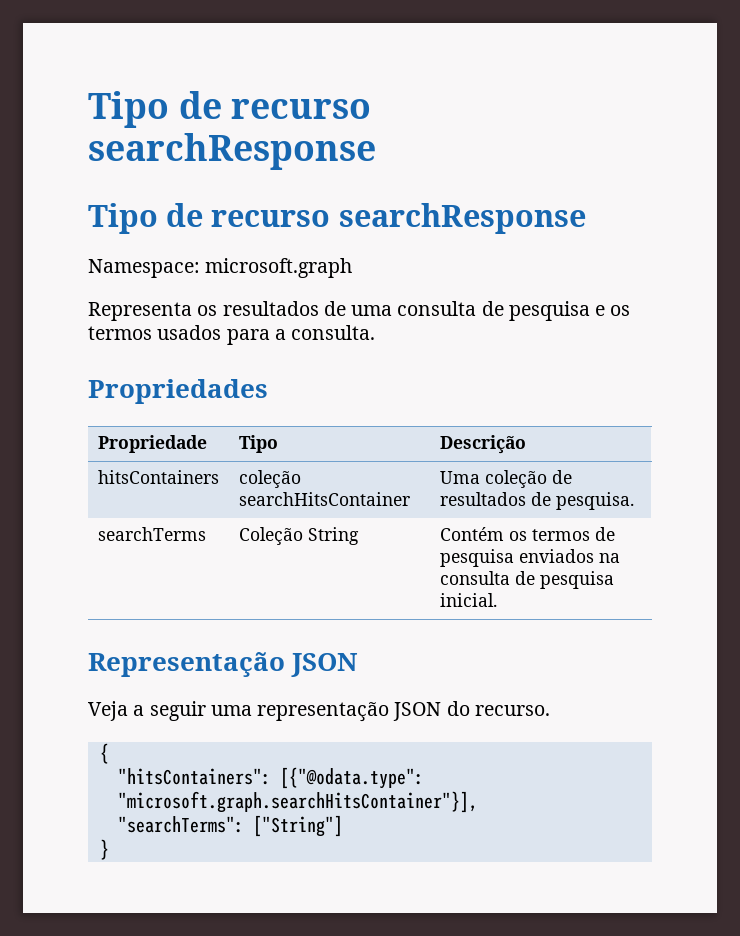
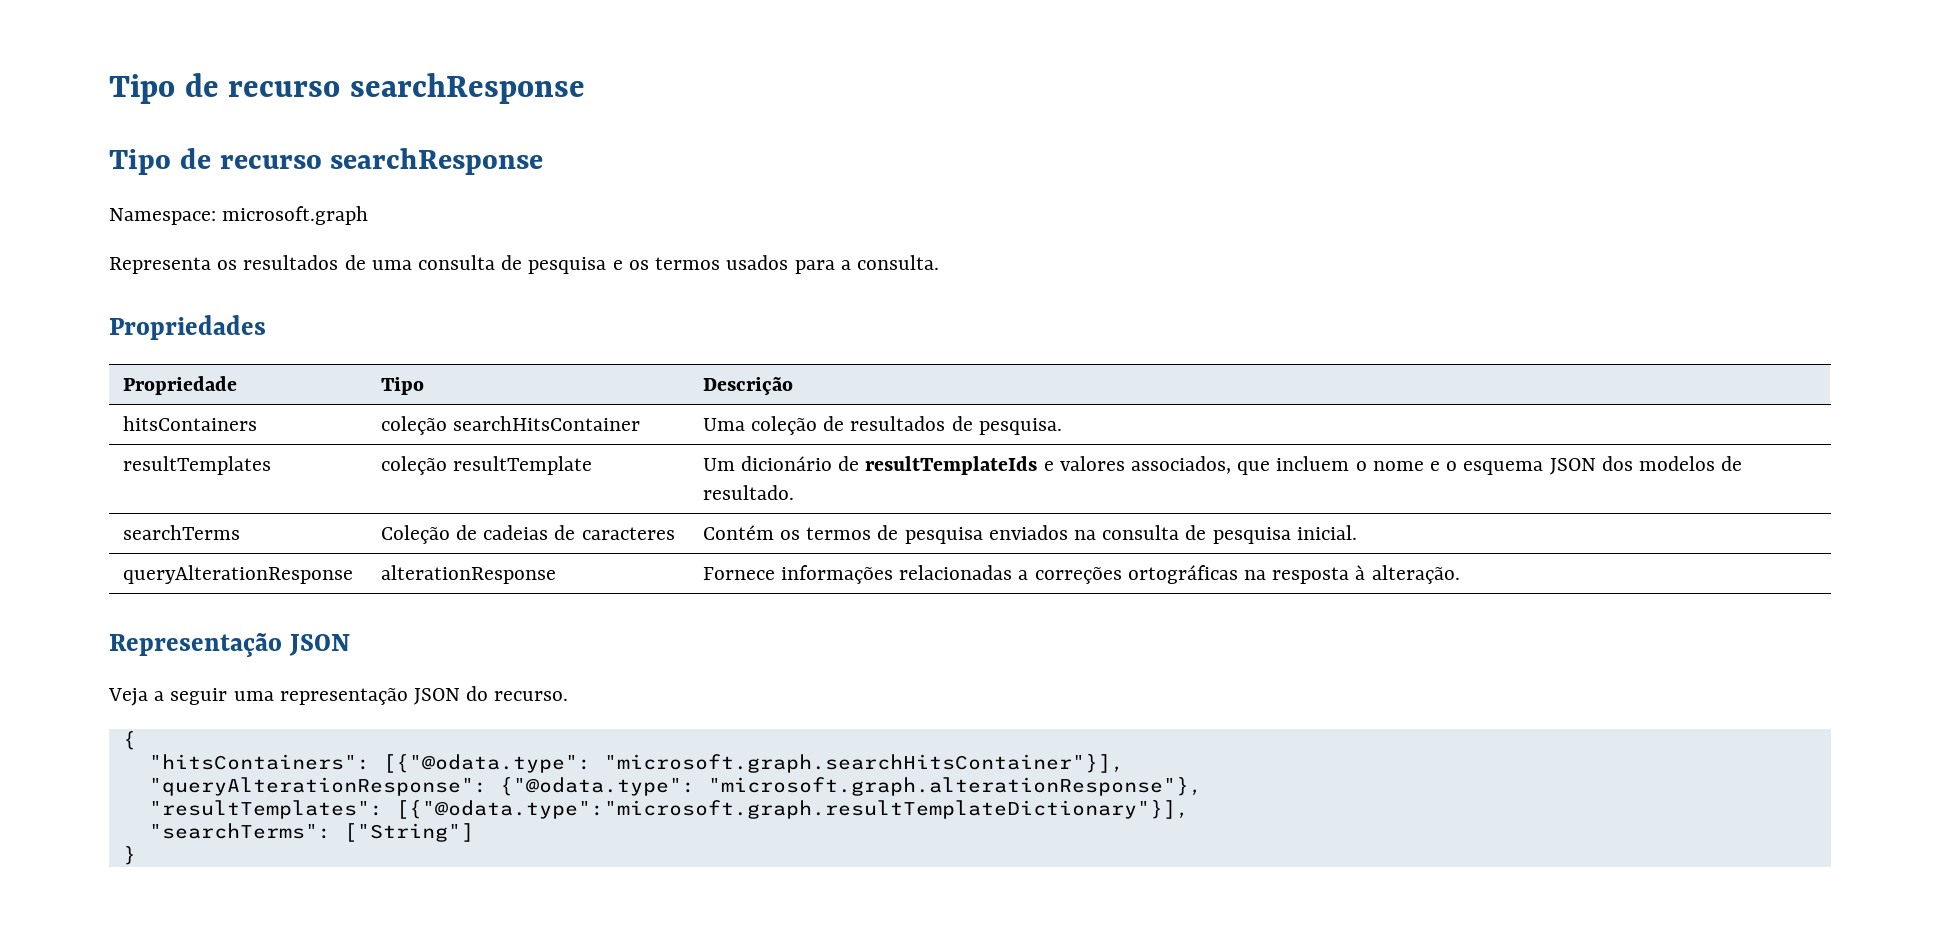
- searchTerms | Coleção String | Contém os termos de pesquisa enviados na consulta de pesquisa inicial.
+ resultTemplates | coleção resultTemplate | Um dicionário de resultTemplateIds e valores associados, que incluem o nome e o esquema JSON dos modelos de resultado.
+ searchTerms | Coleção de cadeias de caracteres | Contém os termos de pesquisa enviados na consulta de pesquisa inicial.
+ queryAlterationResponse | alterationResponse | Fornece informações relacionadas a correções ortográficas na resposta à alteração.
+ "queryAlterationResponse": {"@odata.type": "microsoft.graph.alterationResponse"},
+ "resultTemplates": [{"@odata.type":"microsoft.graph.resultTemplateDictionary"}],

